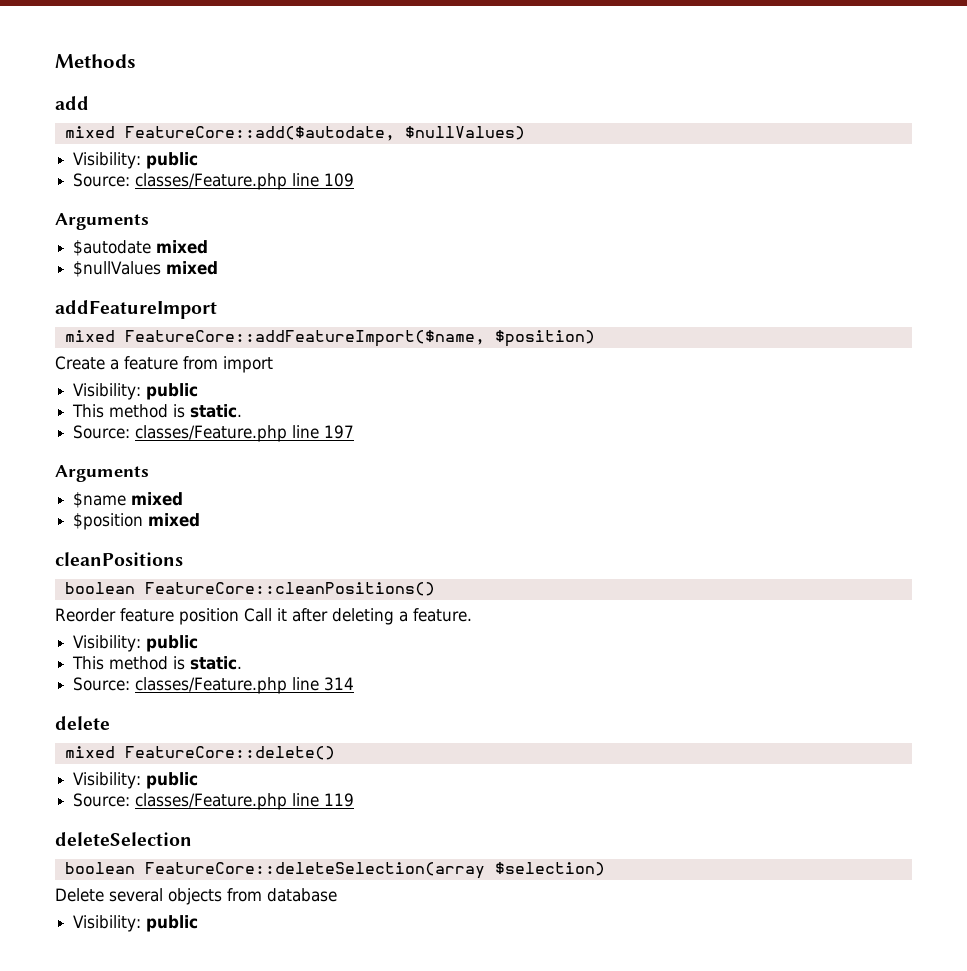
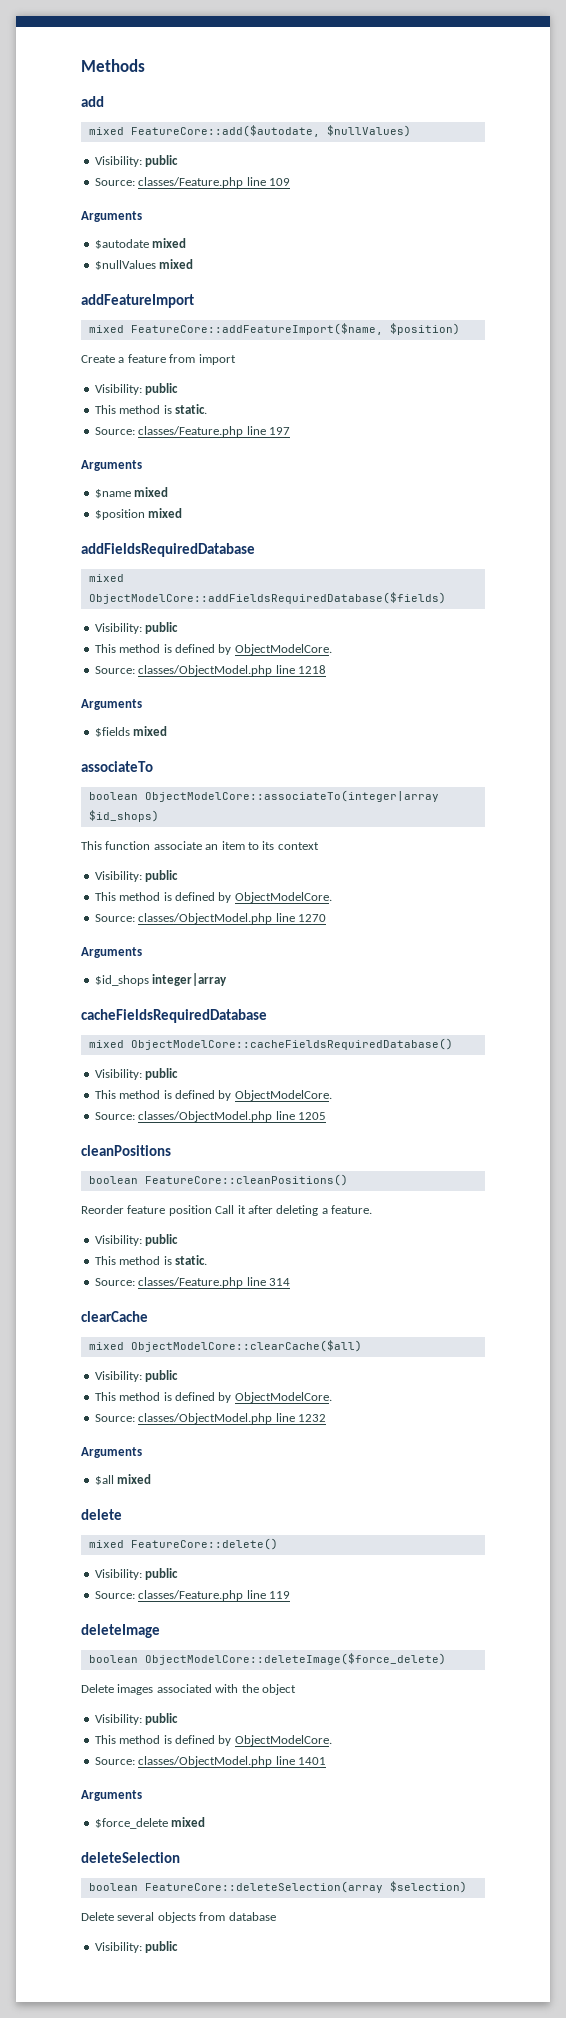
+ addFieldsRequiredDatabase
+ mixed ObjectModelCore::addFieldsRequiredDatabase($fields)
+ Visibility: public
+ This method is defined by ObjectModelCore.
+ Source: classes/ObjectModel.php line 1218
+ Arguments
+ $fields mixed
+ associateTo
+ boolean ObjectModelCore::associateTo(integer|array $id_shops)
+ This function associate an item to its context
+ Visibility: public
+ This method is defined by ObjectModelCore.
+ Source: classes/ObjectModel.php line 1270
+ Arguments
+ $id_shops integer|array
+ cacheFieldsRequiredDatabase
+ mixed ObjectModelCore::cacheFieldsRequiredDatabase()
+ Visibility: public
+ This method is defined by ObjectModelCore.
+ Source: classes/ObjectModel.php line 1205
+ clearCache
+ mixed ObjectModelCore::clearCache($all)
+ Visibility: public
+ This method is defined by ObjectModelCore.
+ Source: classes/ObjectModel.php line 1232
+ Arguments
+ $all mixed
+ deleteImage
+ boolean ObjectModelCore::deleteImage($force_delete)
+ Delete images associated with the object
+ Visibility: public
+ This method is defined by ObjectModelCore.
+ Source: classes/ObjectModel.php line 1401
+ Arguments
+ $force_delete mixed

